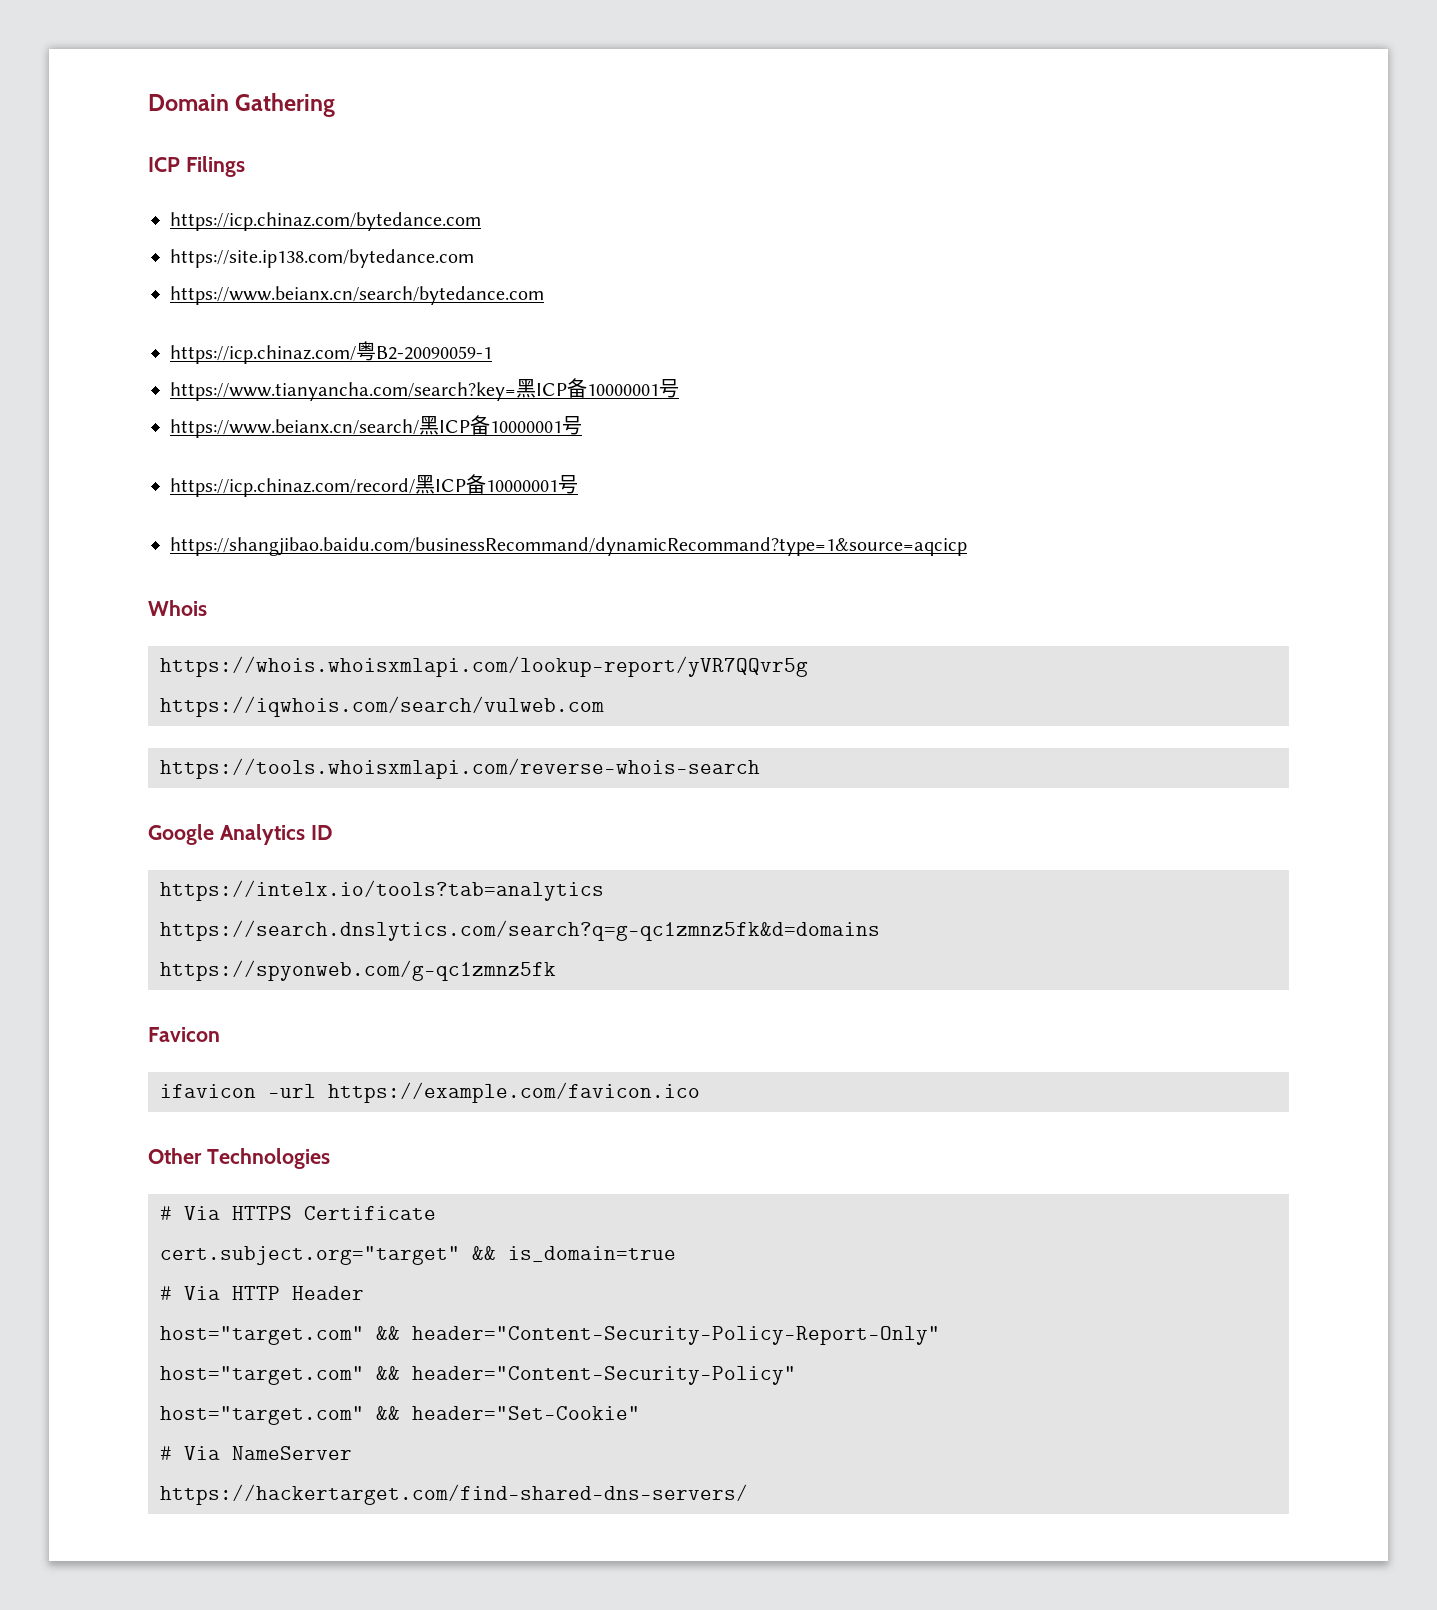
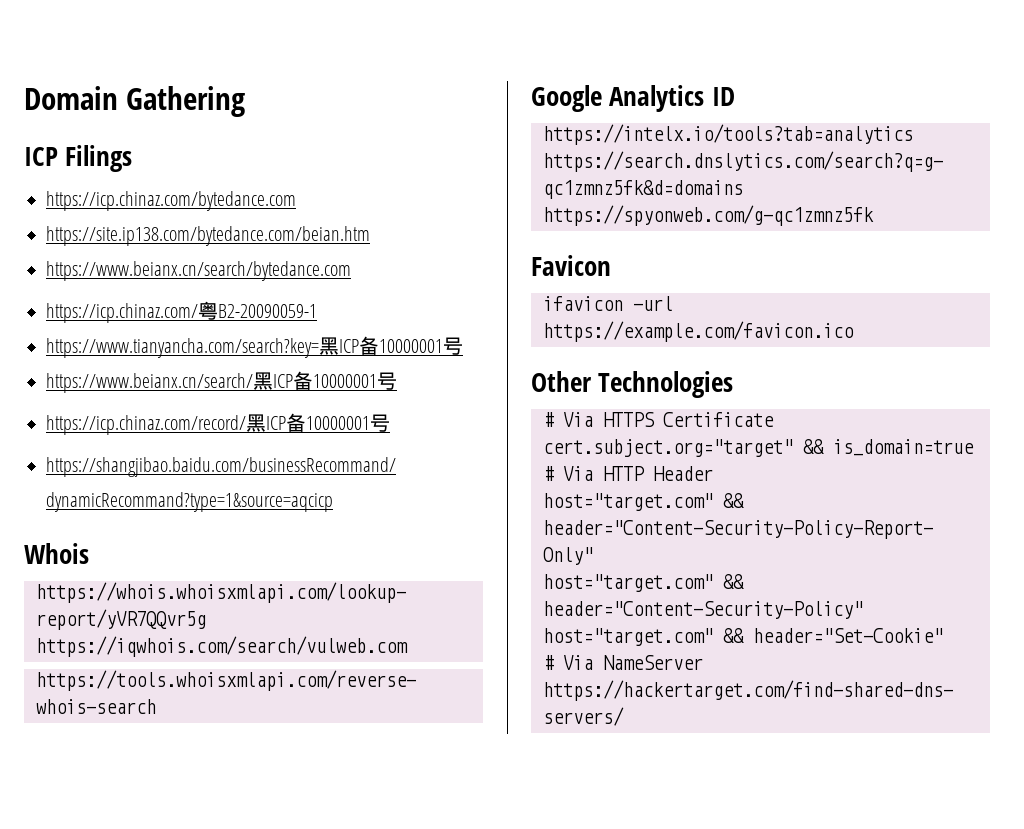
- https://site.ip138.com/bytedance.com
+ https://site.ip138.com/bytedance.com/beian.htm

